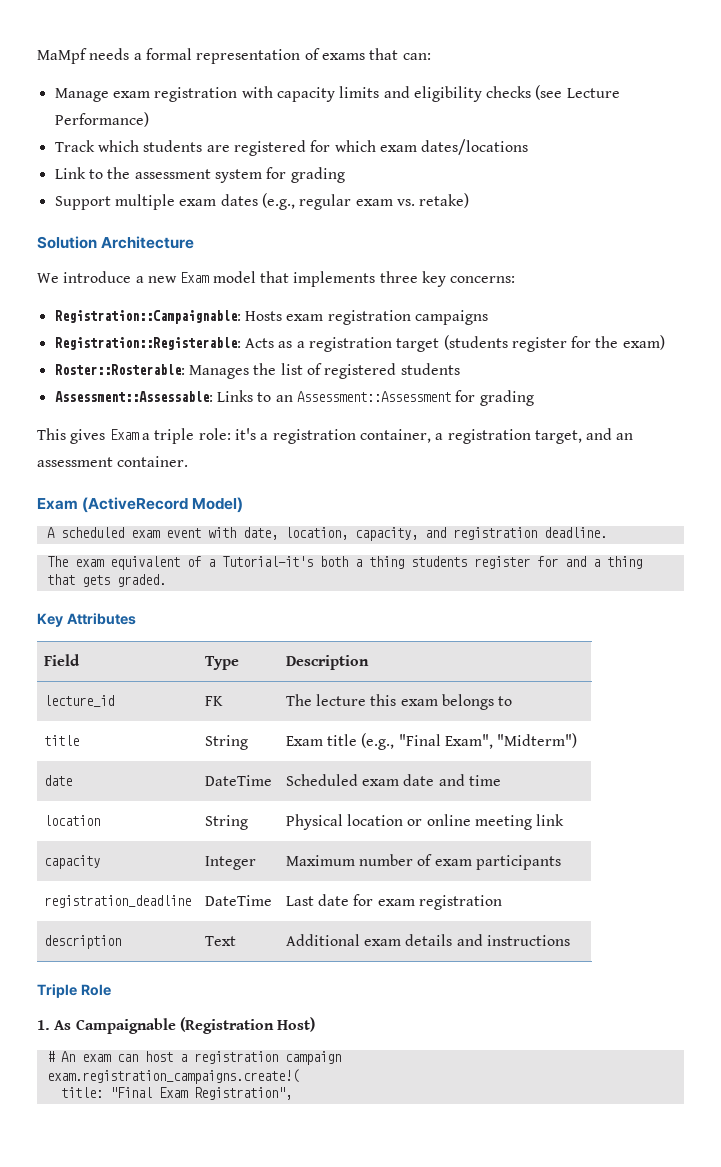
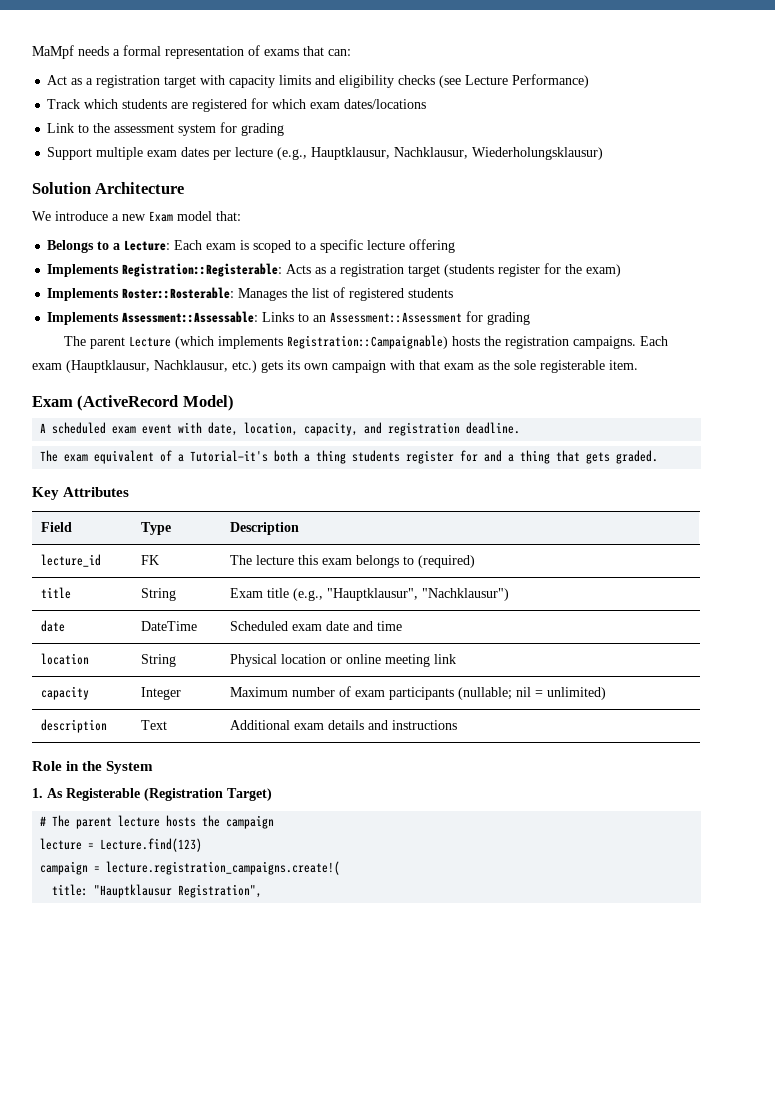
- Manage exam registration with capacity limits and eligibility checks (see Lecture Performance)
+ Act as a registration target with capacity limits and eligibility checks (see Lecture Performance)
- Support multiple exam dates (e.g., regular exam vs. retake)
+ Support multiple exam dates per lecture (e.g., Hauptklausur, Nachklausur, Wiederholungsklausur)
- We introduce a new Exam model that implements three key concerns:
- Registration::Campaignable: Hosts exam registration campaigns
- Registration::Registerable: Acts as a registration target (students register for the exam)
+ We introduce a new Exam model that:
+ Belongs to a Lecture: Each exam is scoped to a specific lecture offering
+ Implements Registration::Registerable: Acts as a registration target (students register for the exam)
- Roster::Rosterable: Manages the list of registered students
+ Implements Roster::Rosterable: Manages the list of registered students
- Assessment::Assessable: Links to an Assessment::Assessment for grading
+ Implements Assessment::Assessable: Links to an Assessment::Assessment for grading
- This gives Exam a triple role: it's a registration container, a registration target, and an assessment container.
+ The parent Lecture (which implements Registration::Campaignable) hosts the registration campaigns. Each exam (Hauptklausur, Nachklausur, etc.) gets its own campaign with that exam as the sole registerable item.
- lecture_id | FK | The lecture this exam belongs to
+ lecture_id | FK | The lecture this exam belongs to (required)
- title | String | Exam title (e.g., "Final Exam", "Midterm")
+ title | String | Exam title (e.g., "Hauptklausur", "Nachklausur")
- capacity | Integer | Maximum number of exam participants
- registration_deadline | DateTime | Last date for exam registration
+ capacity | Integer | Maximum number of exam participants (nullable; nil = unlimited)
- Triple Role
+ Role in the System
- 1. As Campaignable (Registration Host)
- # An exam can host a registration campaign
- exam.registration_campaigns.create!(
+ 1. As Registerable (Registration Target)
+ # The parent lecture hosts the campaign
+ lecture = Lecture.find(123)
+ campaign = lecture.registration_campaigns.create!(
- title: "Final Exam Registration",
+ title: "Hauptklausur Registration",

